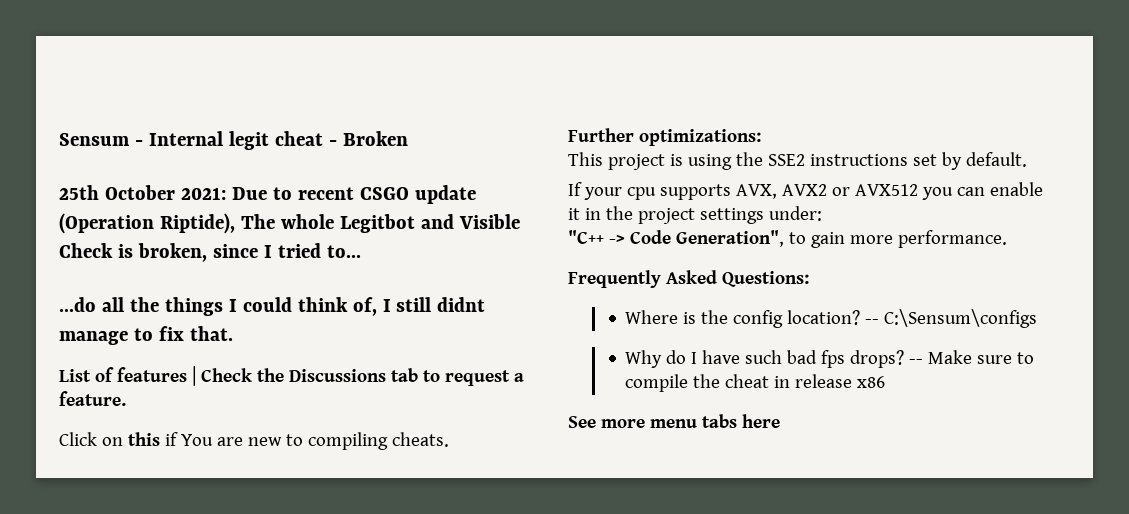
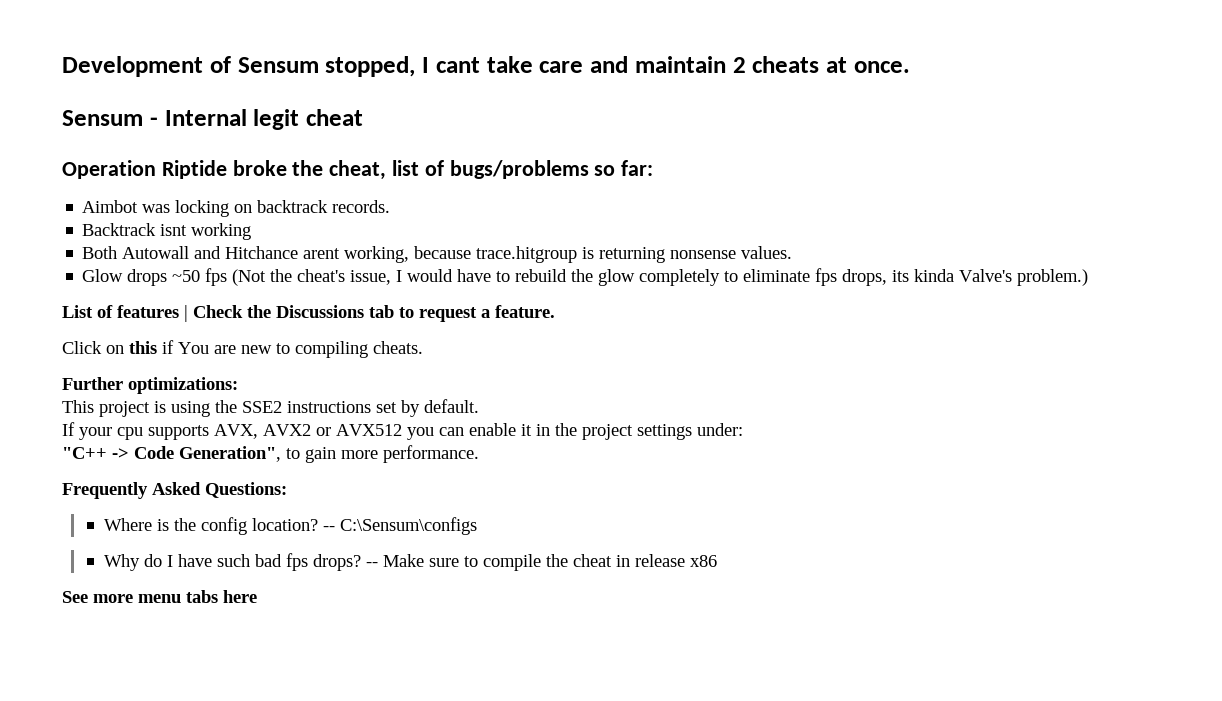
+ Development of Sensum stopped, I cant take care and maintain 2 cheats at once.
- Sensum - Internal legit cheat - Broken
- 25th October 2021: Due to recent CSGO update (Operation Riptide), The whole Legitbot and Visible Check is broken, since I tried to...
- ...do all the things I could think of, I still didnt manage to fix that.
+ Sensum - Internal legit cheat
+ Operation Riptide broke the cheat, list of bugs/problems so far:
+ Aimbot was locking on backtrack records.
+ Backtrack isnt working
+ Both Autowall and Hitchance arent working, because trace.hitgroup is returning nonsense values.
+ Glow drops ~50 fps (Not the cheat's issue, I would have to rebuild the glow completely to eliminate fps drops, its kinda Valve's problem.)

